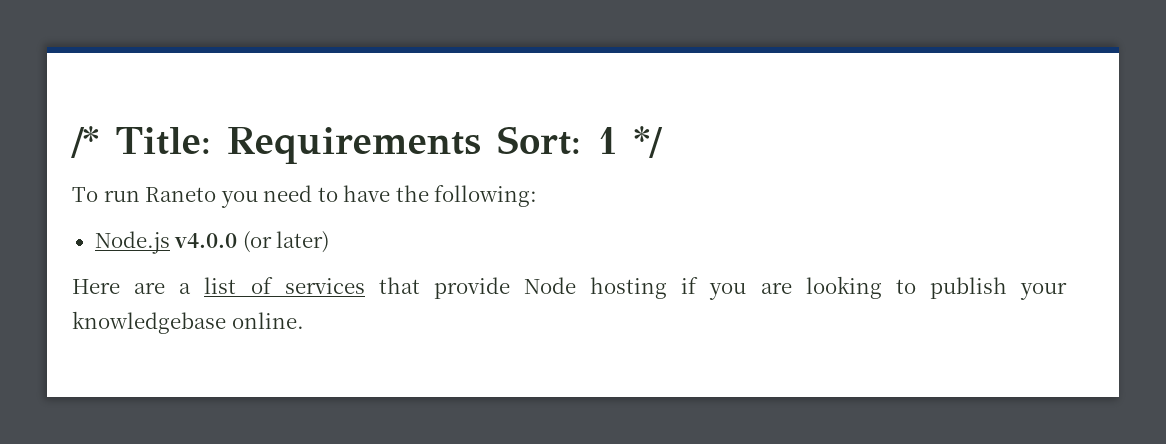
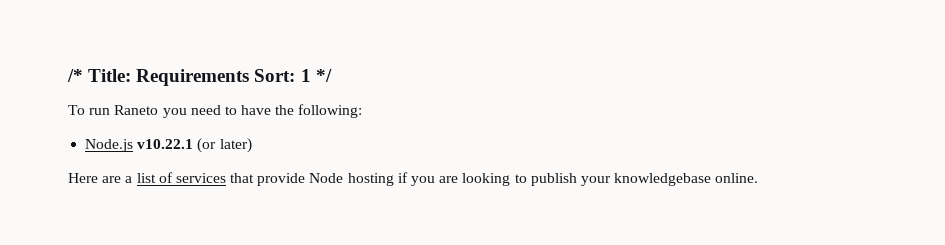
- Node.js v4.0.0 (or later)
+ Node.js v10.22.1 (or later)

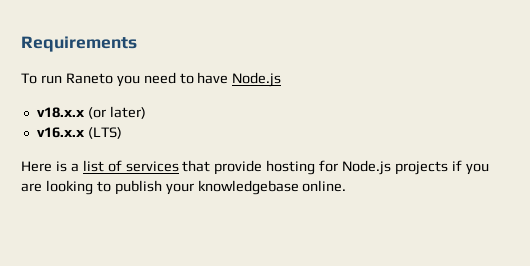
- /* Title: Requirements Sort: 1 */
+ Requirements
- To run Raneto you need to have the following:
- Node.js v10.22.1 (or later)
+ To run Raneto you need to have Node.js
+ v18.x.x (or later)
+ v16.x.x (LTS)
- Here are a list of services that provide Node hosting if you are looking to publish your knowledgebase online.
+ Here is a list of services that provide hosting for Node.js projects if you are looking to publish your knowledgebase online.

